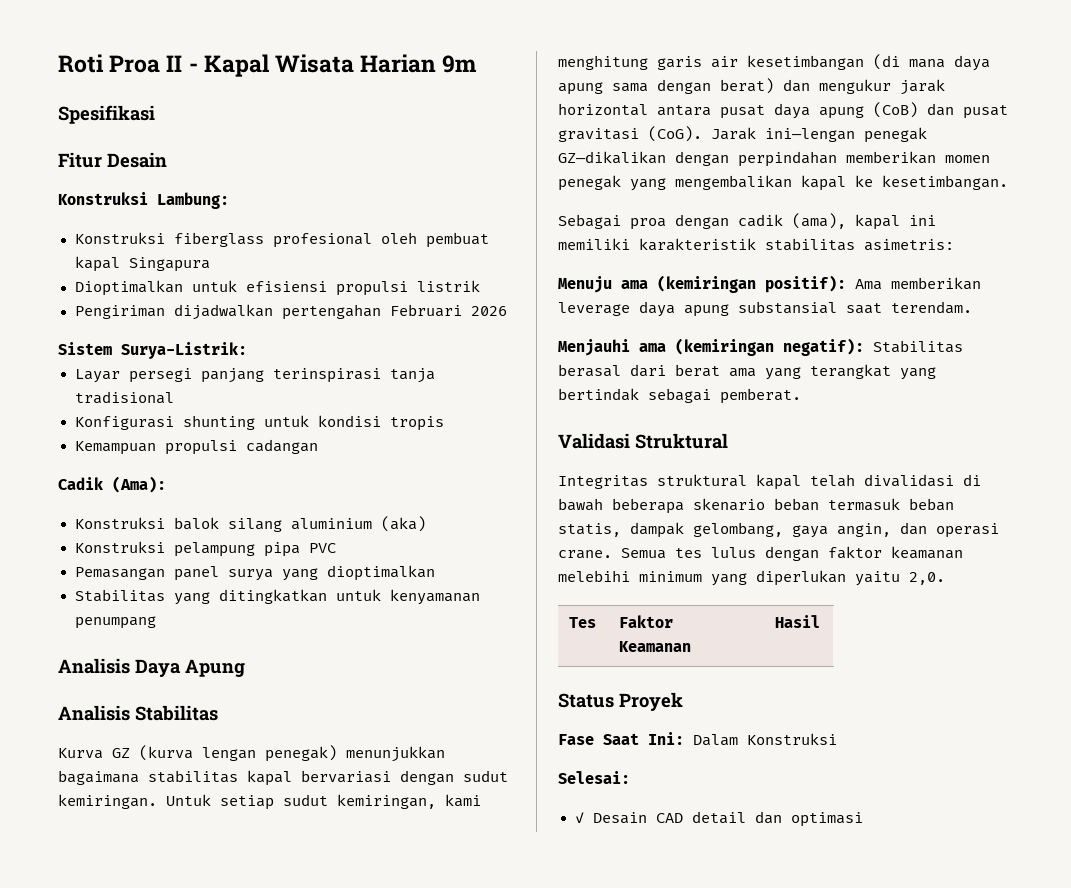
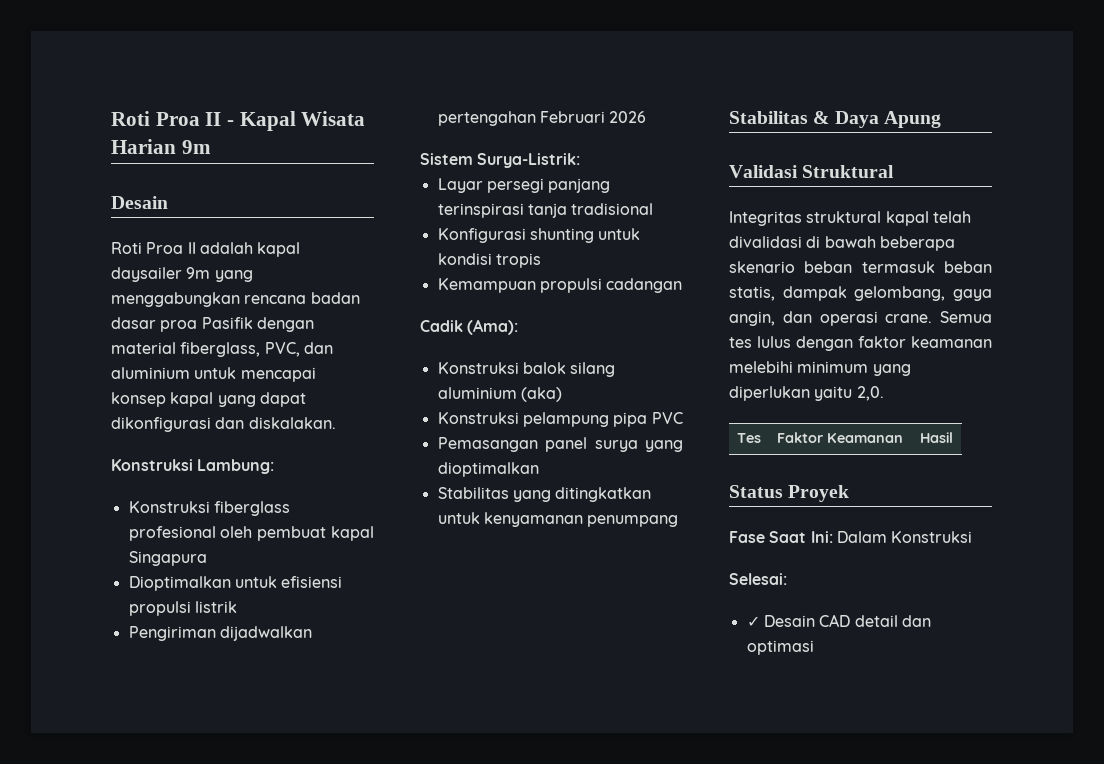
  Roti Proa II - Kapal Wisata Harian 9m
- Spesifikasi
- Fitur Desain
+ Desain
+ Roti Proa II adalah kapal daysailer 9m yang menggabungkan rencana badan dasar proa Pasifik dengan material fiberglass, PVC, dan aluminium untuk mencapai konsep kapal yang dapat dikonfigurasi dan diskalakan.
- Analisis Daya Apung
+ Stabilitas & Daya Apung
- Analisis Stabilitas
- Kurva GZ (kurva lengan penegak) menunjukkan bagaimana stabilitas kapal bervariasi dengan sudut kemiringan. Untuk setiap sudut kemiringan, kami menghitung garis air kesetimbangan (di mana daya apung sama dengan berat) dan mengukur jarak horizontal antara pusat daya apung (CoB) dan pusat gravitasi (CoG). Jarak ini—lengan penegak GZ—dikalikan dengan perpindahan memberikan momen penegak yang mengembalikan kapal ke kesetimbangan.
- Sebagai proa dengan cadik (ama), kapal ini memiliki karakteristik stabilitas asimetris:
- Menuju ama (kemiringan positif): Ama memberikan leverage daya apung substansial saat terendam.
- Menjauhi ama (kemiringan negatif): Stabilitas berasal dari berat ama yang terangkat yang bertindak sebagai pemberat.

